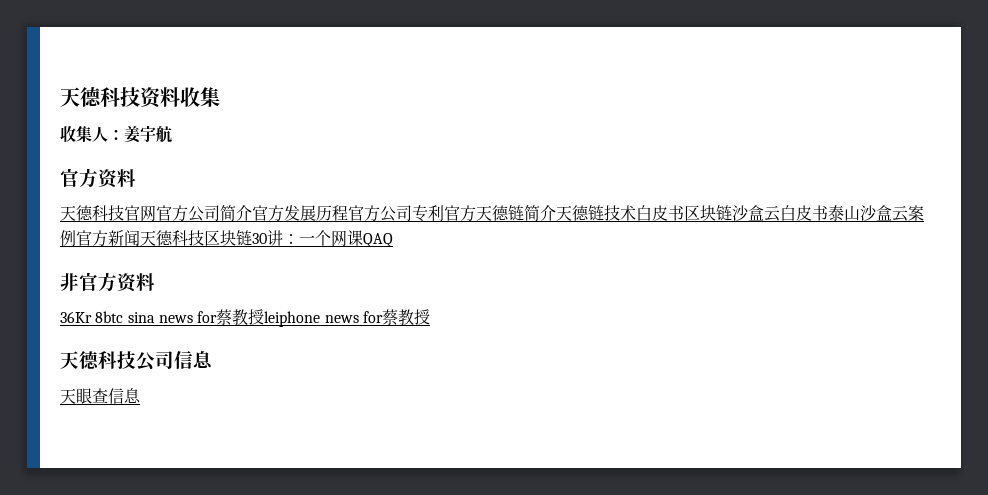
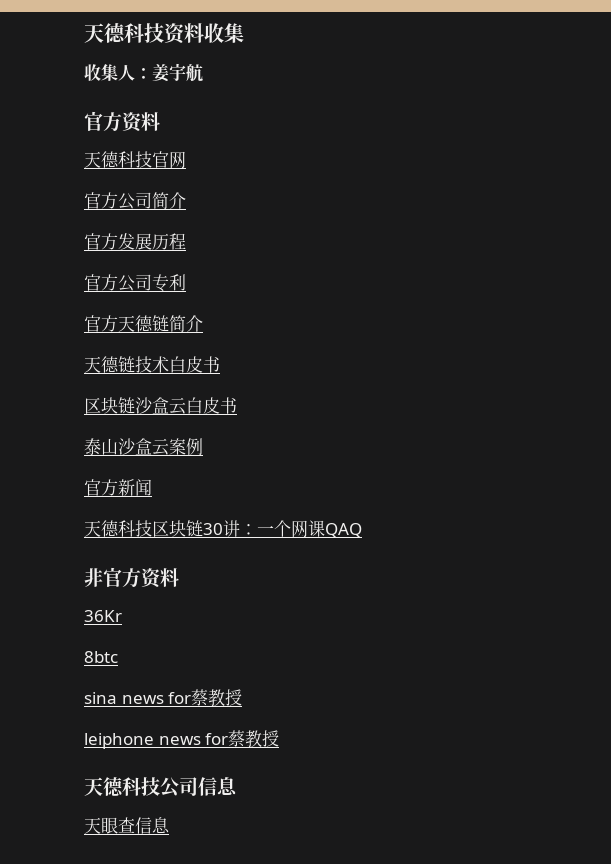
- 天德科技官网官方公司简介官方发展历程官方公司专利官方天德链简介天德链技术白皮书区块链沙盒云白皮书泰山沙盒云案例官方新闻天德科技区块链30讲：一个网课QAQ
+ 天德科技官网
+ 官方公司简介
+ 官方发展历程
+ 官方公司专利
+ 官方天德链简介
+ 天德链技术白皮书
+ 区块链沙盒云白皮书
+ 泰山沙盒云案例
+ 官方新闻
+ 天德科技区块链30讲：一个网课QAQ
- 36Kr 8btc sina news for蔡教授leiphone news for蔡教授
+ 36Kr
+ 8btc
+ sina news for蔡教授
+ leiphone news for蔡教授

